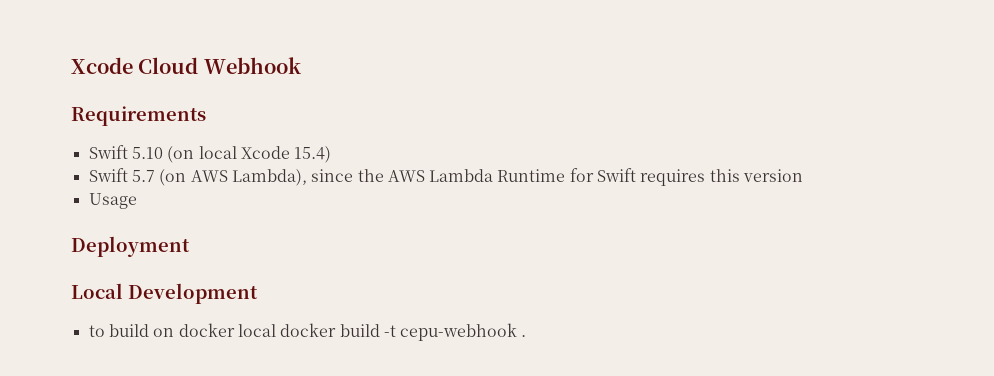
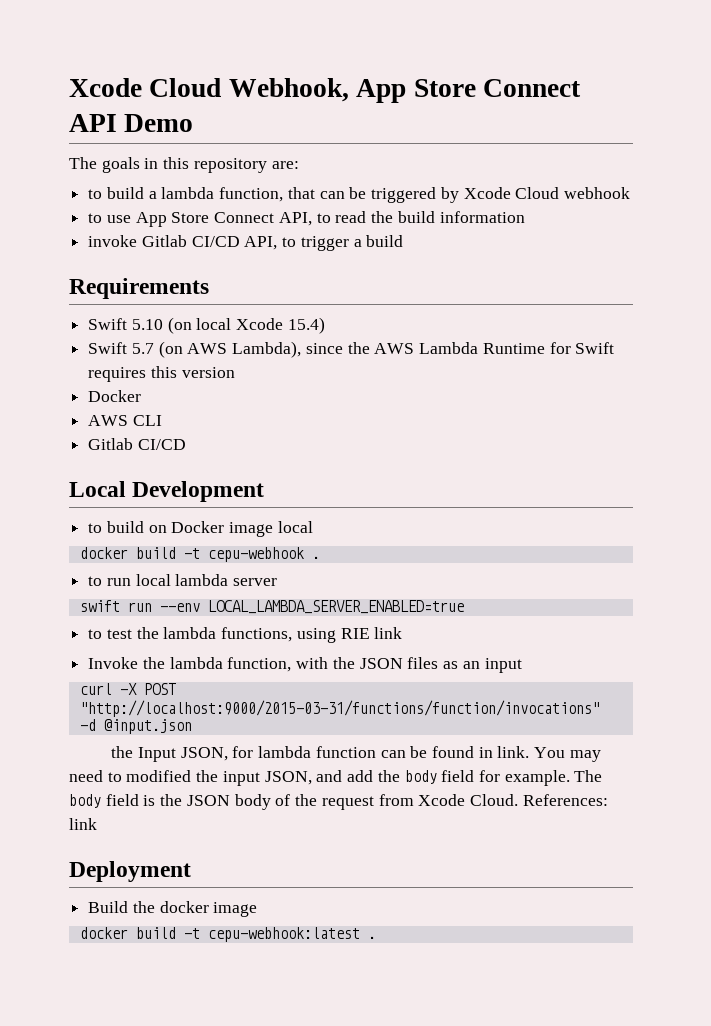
- Xcode Cloud Webhook
+ Xcode Cloud Webhook, App Store Connect API Demo
+ The goals in this repository are:
+ to build a lambda function, that can be triggered by Xcode Cloud webhook
+ to use App Store Connect API, to read the build information
+ invoke Gitlab CI/CD API, to trigger a build
  Swift 5.7 (on AWS Lambda), since the AWS Lambda Runtime for Swift requires this version
- Usage
- Deployment
+ Docker
+ AWS CLI
+ Gitlab CI/CD
- to build on docker local docker build -t cepu-webhook .
+ to build on Docker image local
+ docker build -t cepu-webhook .
+ to run local lambda server
+ swift run --env LOCAL_LAMBDA_SERVER_ENABLED=true
+ to test the lambda functions, using RIE link
+ Invoke the lambda function, with the JSON files as an input
+ curl -X POST "http://localhost:9000/2015-03-31/functions/function/invocations" -d @input.json
+ the Input JSON, for lambda function can be found in link. You may need to modified the input JSON, and add the body field for example. The body field is the JSON body of the request from Xcode Cloud. References: link
+ Deployment
+ Build the docker image
+ docker build -t cepu-webhook:latest .

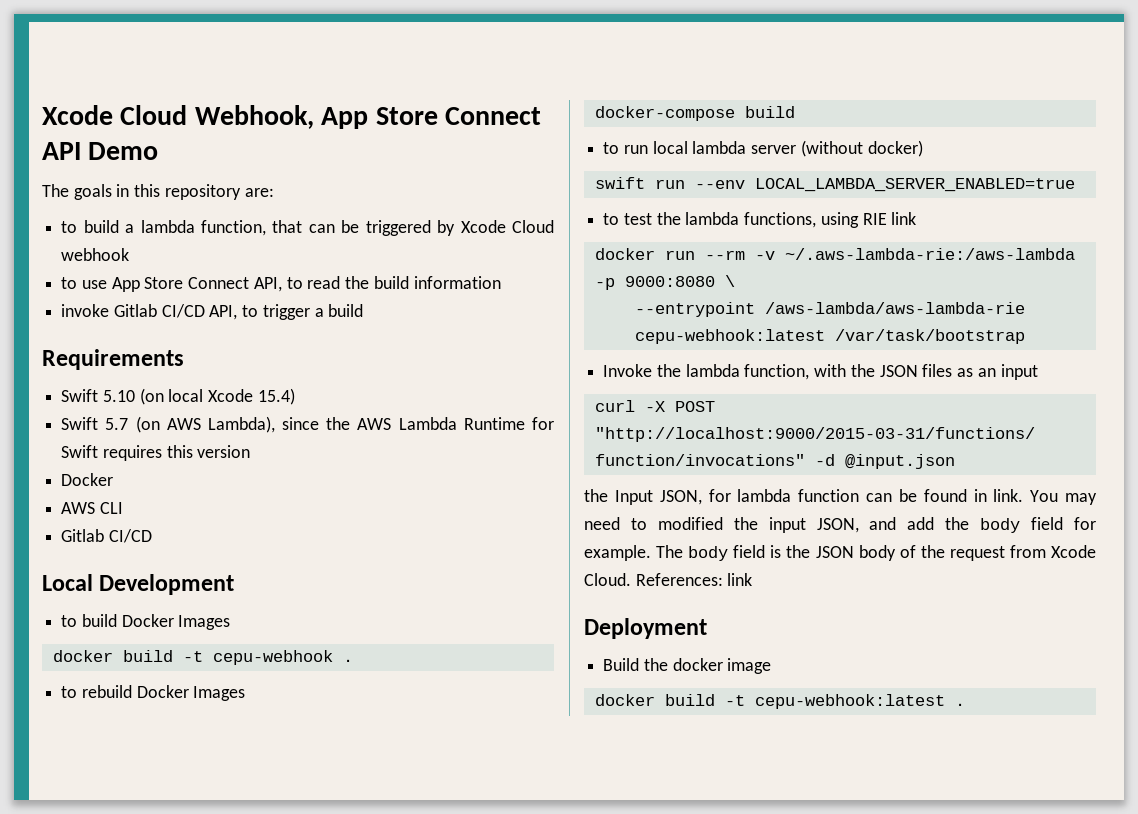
- to build on Docker image local
+ to build Docker Images
+ to rebuild Docker Images
+ docker-compose build
- to run local lambda server
+ to run local lambda server (without docker)
+ docker run --rm -v ~/.aws-lambda-rie:/aws-lambda -p 9000:8080 \
+ --entrypoint /aws-lambda/aws-lambda-rie cepu-webhook:latest /var/task/bootstrap

